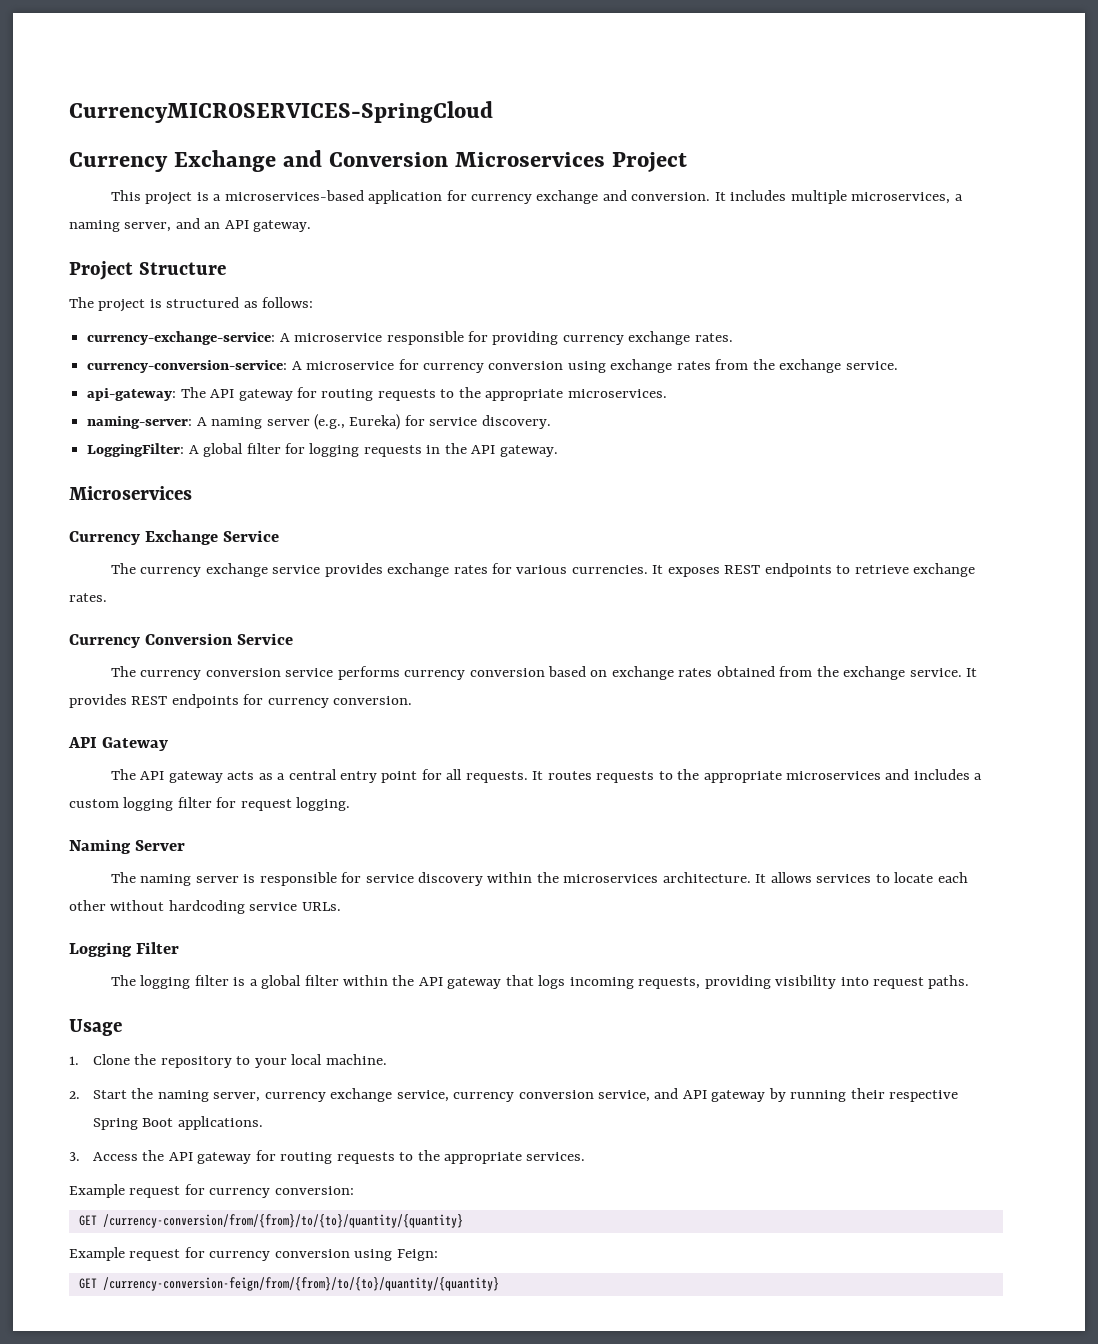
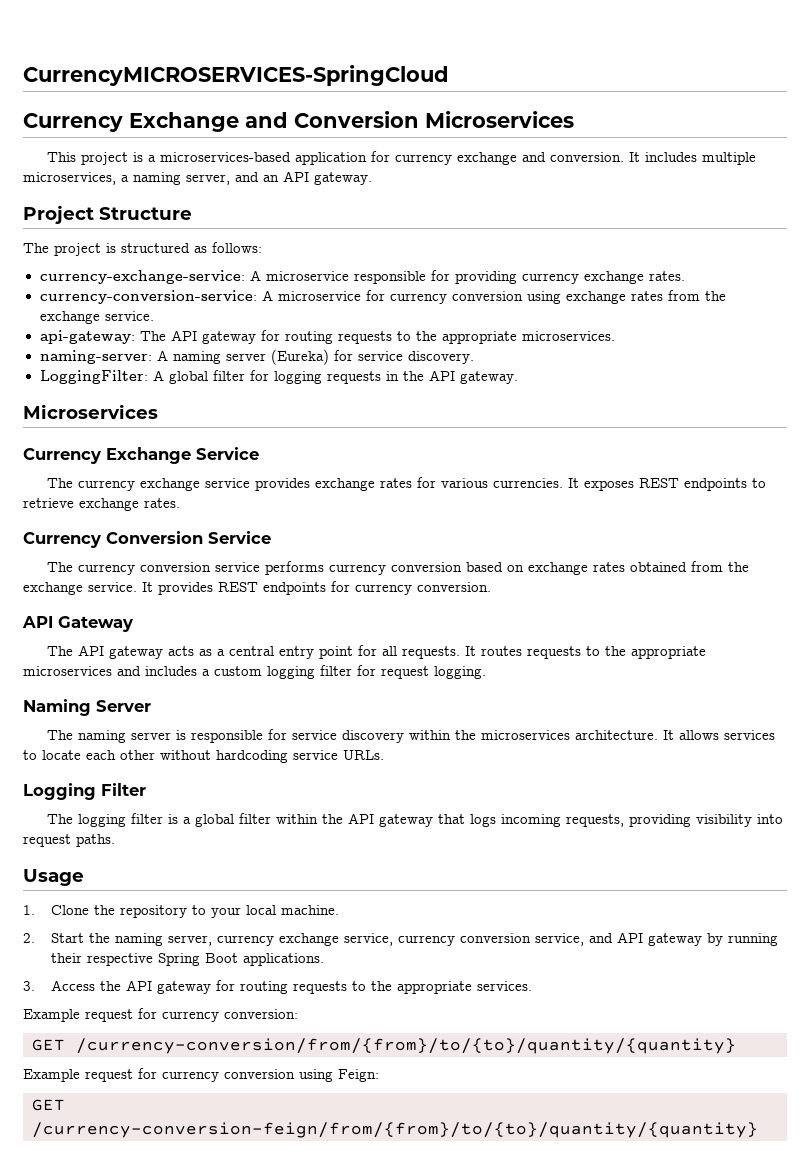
- Currency Exchange and Conversion Microservices Project
+ Currency Exchange and Conversion Microservices
- naming-server: A naming server (e.g., Eureka) for service discovery.
+ naming-server: A naming server (Eureka) for service discovery.

